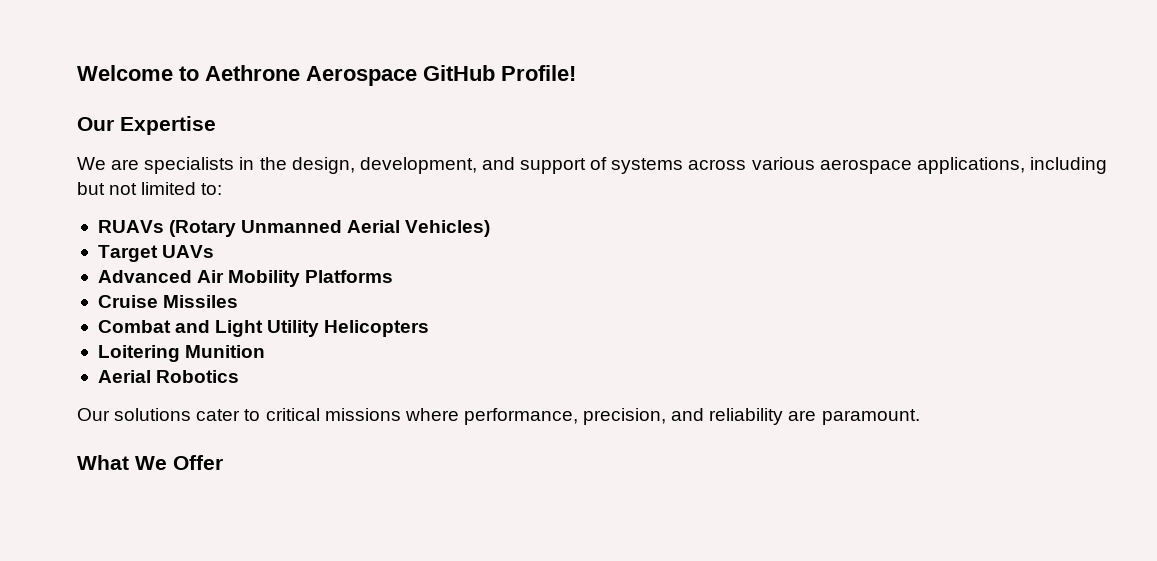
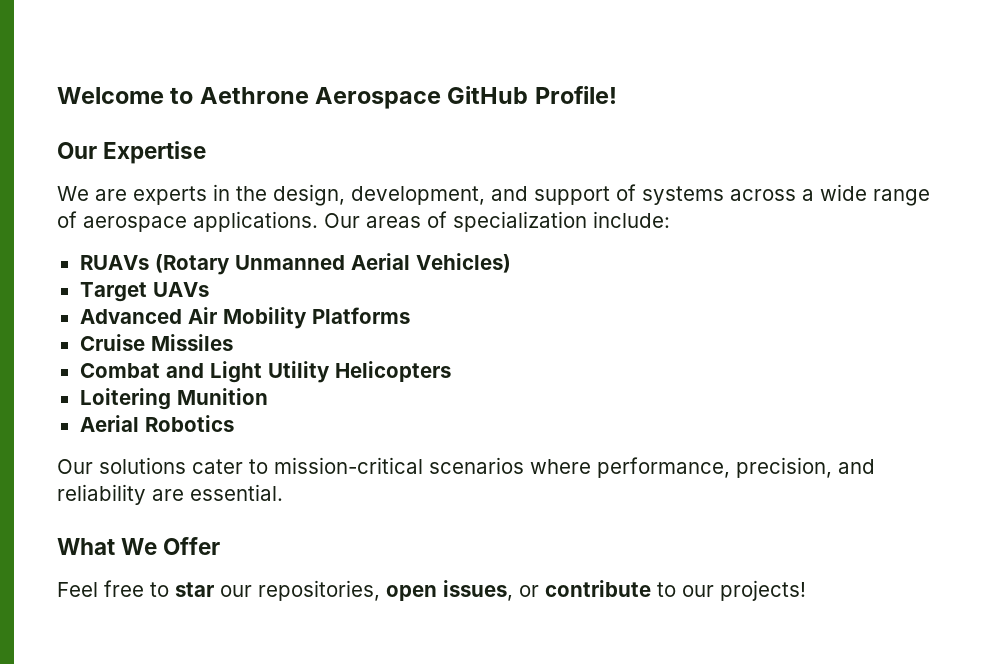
- We are specialists in the design, development, and support of systems across various aerospace applications, including but not limited to:
+ We are experts in the design, development, and support of systems across a wide range of aerospace applications. Our areas of specialization include:
- Our solutions cater to critical missions where performance, precision, and reliability are paramount.
+ Our solutions cater to mission-critical scenarios where performance, precision, and reliability are essential.
+ Feel free to star our repositories, open issues, or contribute to our projects!

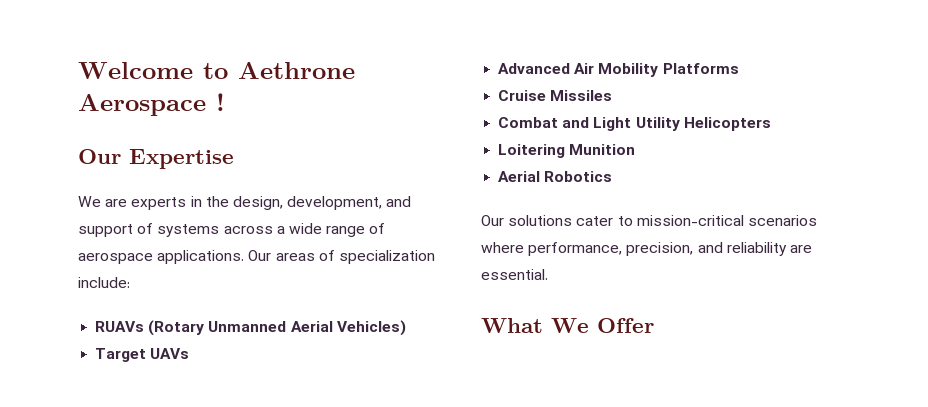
- Welcome to Aethrone Aerospace GitHub Profile!
+ Welcome to Aethrone Aerospace !
- Feel free to star our repositories, open issues, or contribute to our projects!

